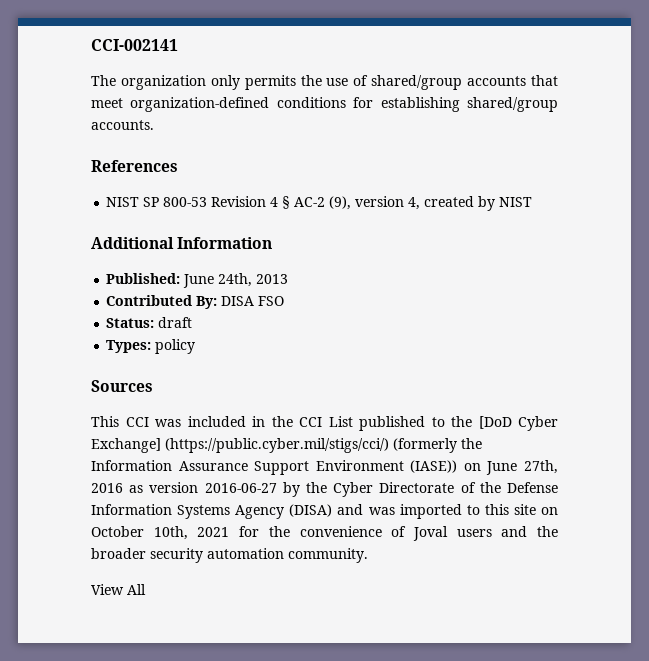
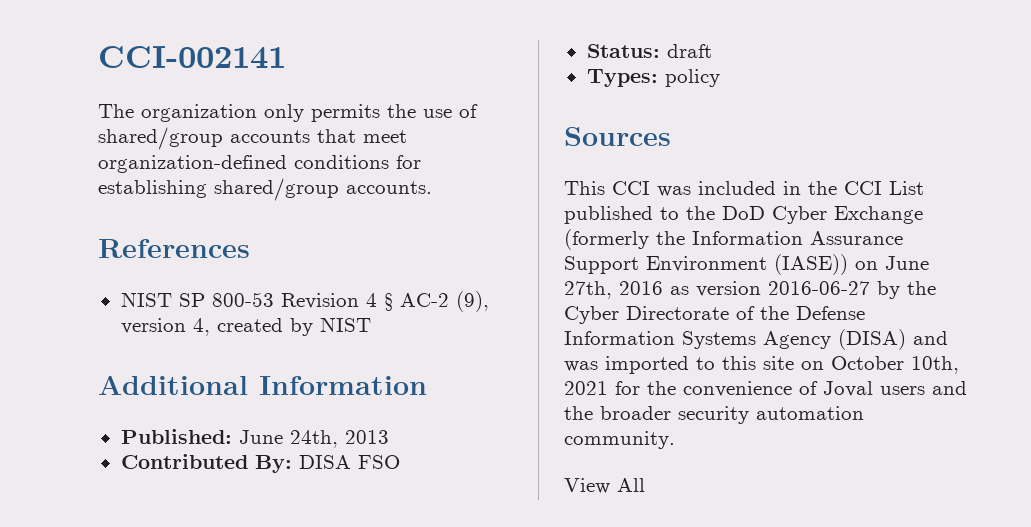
- This CCI was included in the CCI List published to the [DoD Cyber Exchange] (https://public.cyber.mil/stigs/cci/) (formerly the Information Assurance Support Environment (IASE)) on June 27th, 2016 as version 2016-06-27 by the Cyber Directorate of the Defense Information Systems Agency (DISA) and was imported to this site on October 10th, 2021 for the convenience of Joval users and the broader security automation community.
+ This CCI was included in the CCI List published to the DoD Cyber Exchange (formerly the Information Assurance Support Environment (IASE)) on June 27th, 2016 as version 2016-06-27 by the Cyber Directorate of the Defense Information Systems Agency (DISA) and was imported to this site on October 10th, 2021 for the convenience of Joval users and the broader security automation community.

